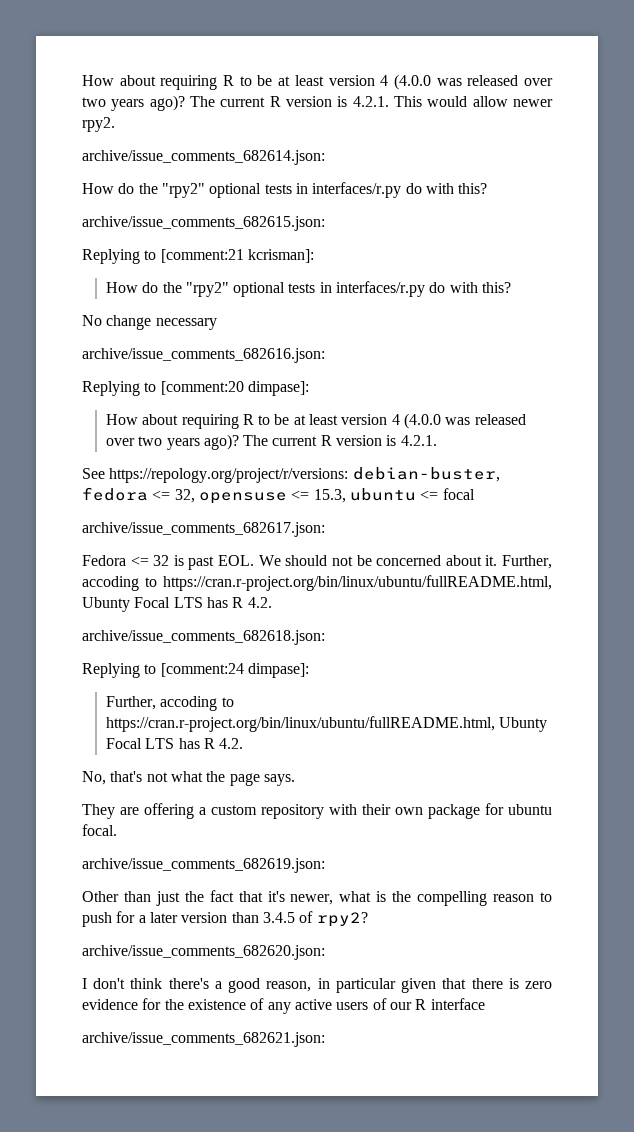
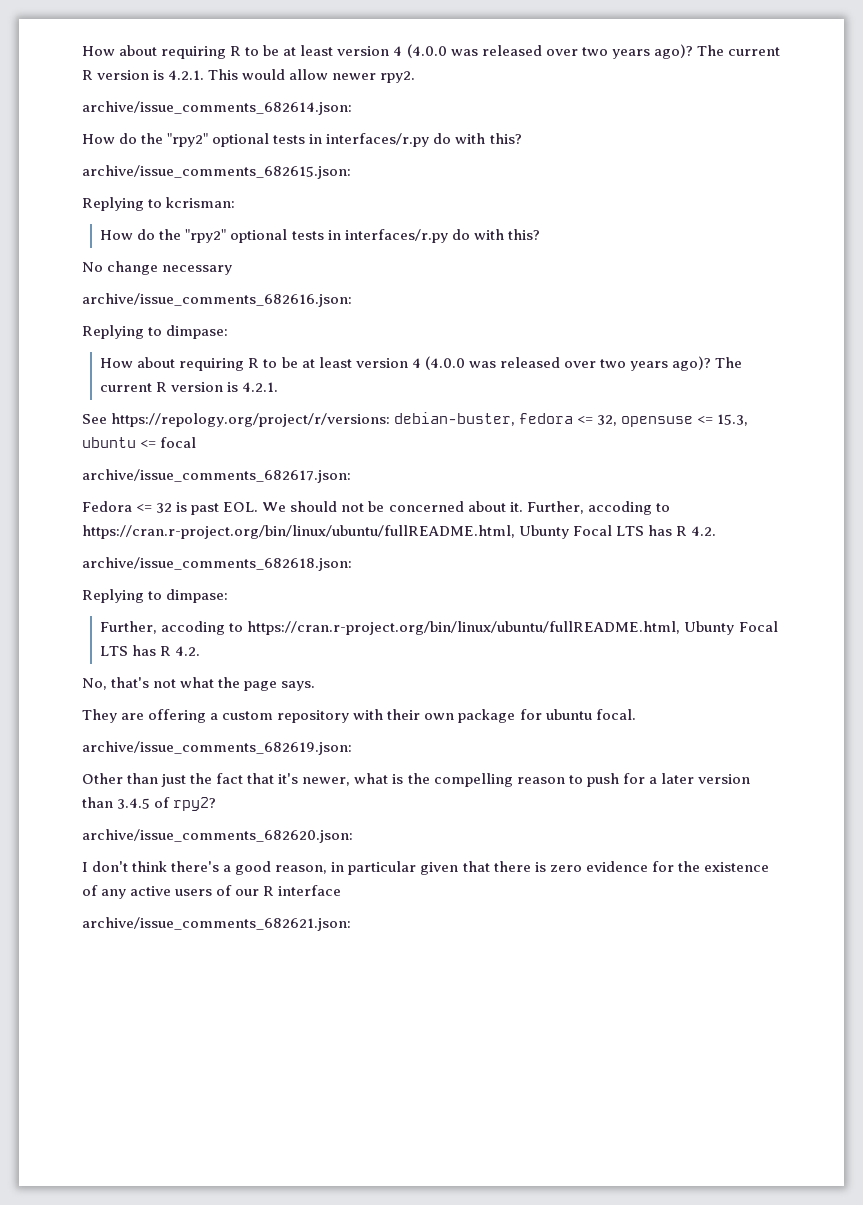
- Replying to [comment:21 kcrisman]:
+ Replying to kcrisman:
  archive/issue_comments_682616.json:
- Replying to [comment:20 dimpase]:
+ Replying to dimpase:
  archive/issue_comments_682618.json:
- Replying to [comment:24 dimpase]:
+ Replying to dimpase:

